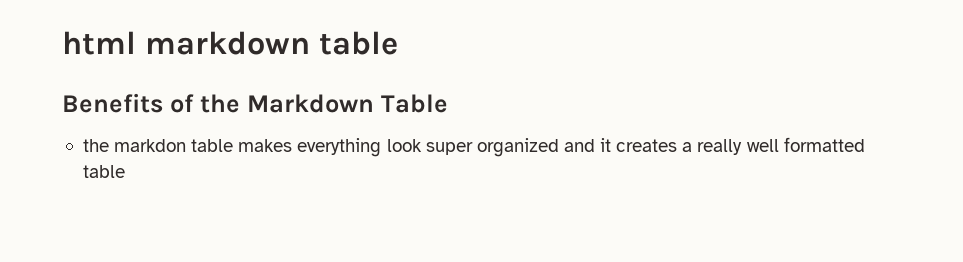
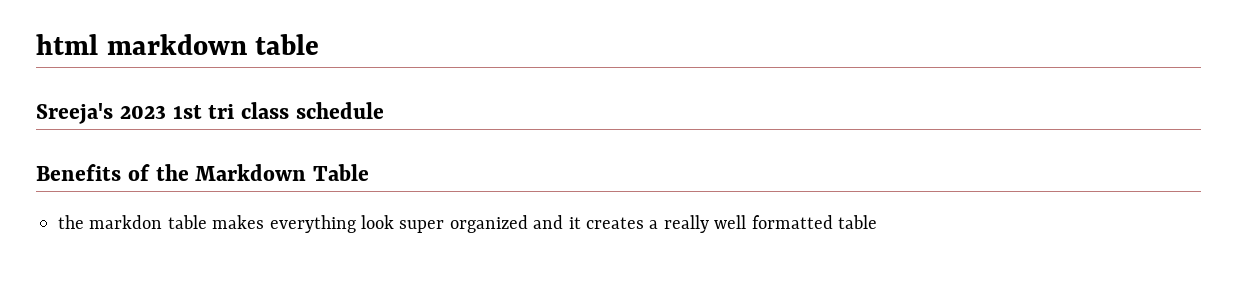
+ Sreeja's 2023 1st tri class schedule

